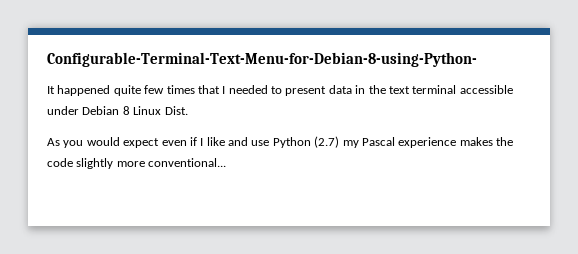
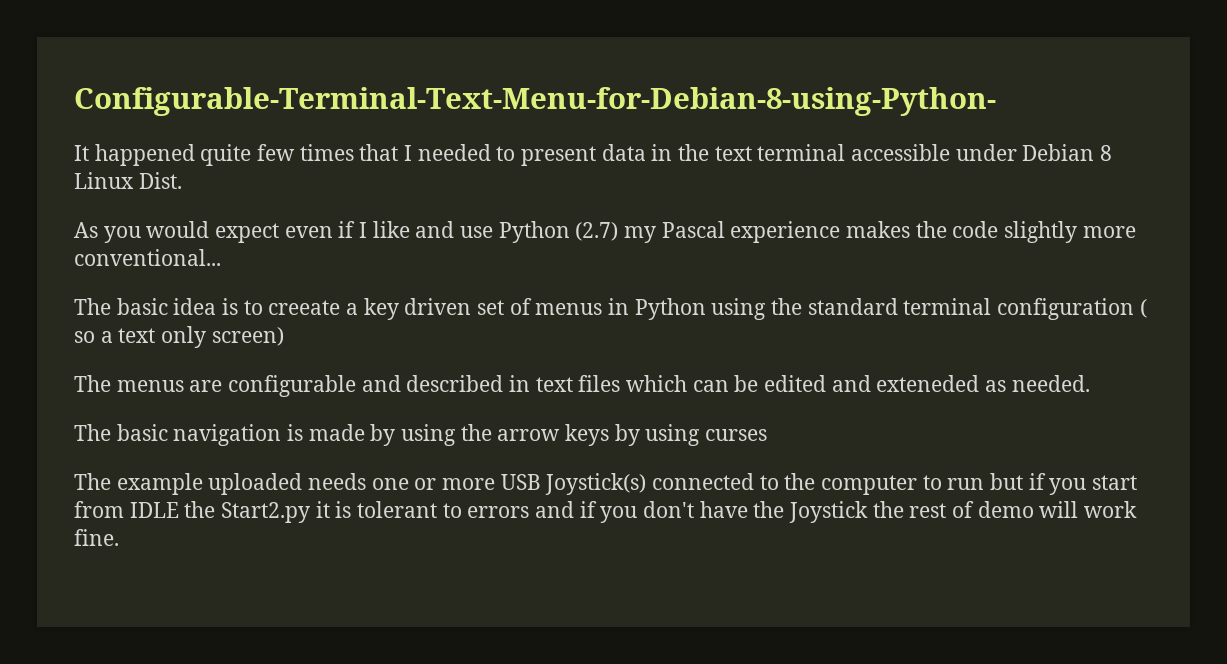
+ The basic idea is to creeate a key driven set of menus in Python using the standard terminal configuration ( so a text only screen)
+ The menus are configurable and described in text files which can be edited and exteneded as needed.
+ The basic navigation is made by using the arrow keys by using curses
+ The example uploaded needs one or more USB Joystick(s) connected to the computer to run but if you start from IDLE the Start2.py it is tolerant to errors and if you don't have the Joystick the rest of demo will work fine.

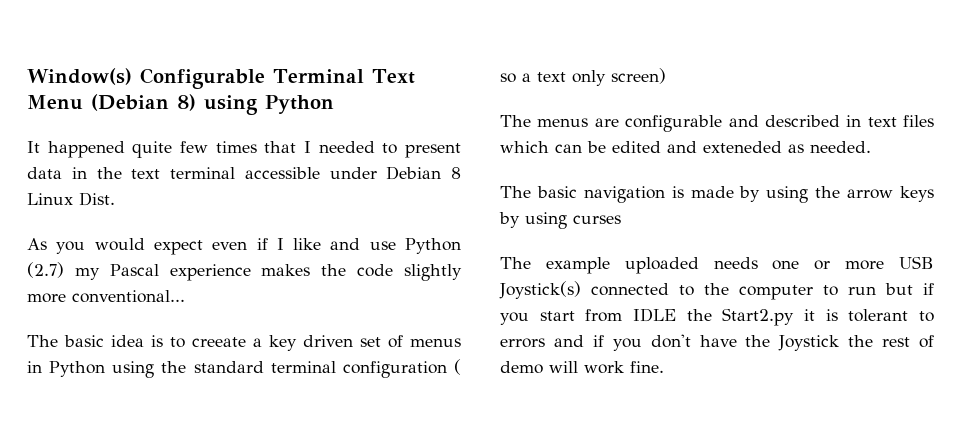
- Configurable-Terminal-Text-Menu-for-Debian-8-using-Python-
+ Window(s) Configurable Terminal Text Menu (Debian 8) using Python

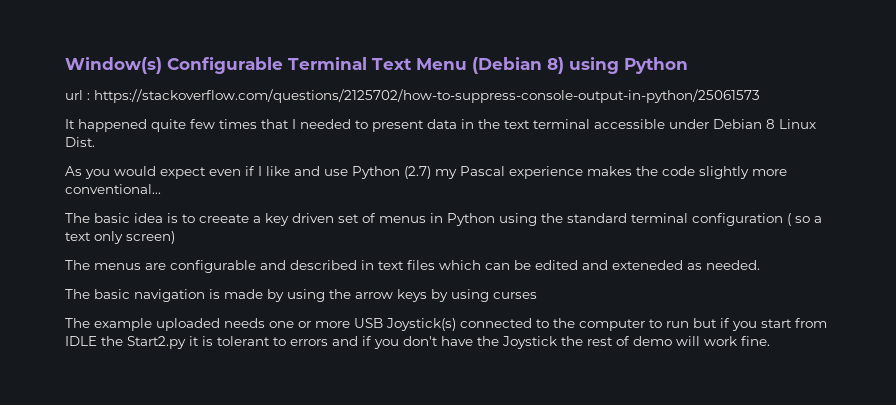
+ url : https://stackoverflow.com/questions/2125702/how-to-suppress-console-output-in-python/25061573

